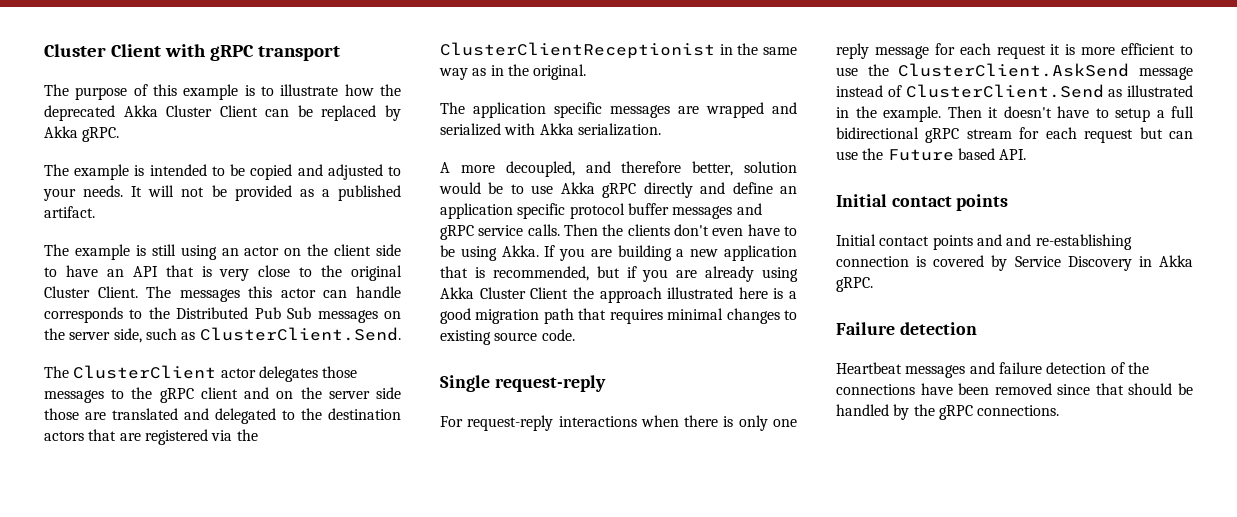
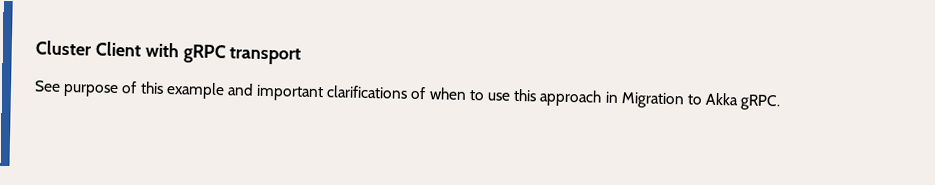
- The purpose of this example is to illustrate how the deprecated Akka Cluster Client can be replaced by Akka gRPC.
- The example is intended to be copied and adjusted to your needs. It will not be provided as a published artifact.
- The example is still using an actor on the client side to have an API that is very close to the original Cluster Client. The messages this actor can handle corresponds to the Distributed Pub Sub messages on the server side, such as ClusterClient.Send.
- The ClusterClient actor delegates those messages to the gRPC client and on the server side those are translated and delegated to the destination actors that are registered via the ClusterClientReceptionist in the same way as in the original.
- The application specific messages are wrapped and serialized with Akka serialization.
- A more decoupled, and therefore better, solution would be to use Akka gRPC directly and define an application specific protocol buffer messages and gRPC service calls. Then the clients don't even have to be using Akka. If you are building a new application that is recommended, but if you are already using Akka Cluster Client the approach illustrated here is a good migration path that requires minimal changes to existing source code.
- Single request-reply
- For request-reply interactions when there is only one reply message for each request it is more efficient to use the ClusterClient.AskSend message instead of ClusterClient.Send as illustrated in the example. Then it doesn't have to setup a full bidirectional gRPC stream for each request but can use the Future based API.
- Initial contact points
- Initial contact points and and re-establishing connection is covered by Service Discovery in Akka gRPC.
- Failure detection
- Heartbeat messages and failure detection of the connections have been removed since that should be handled by the gRPC connections.
+ See purpose of this example and important clarifications of when to use this approach in Migration to Akka gRPC.

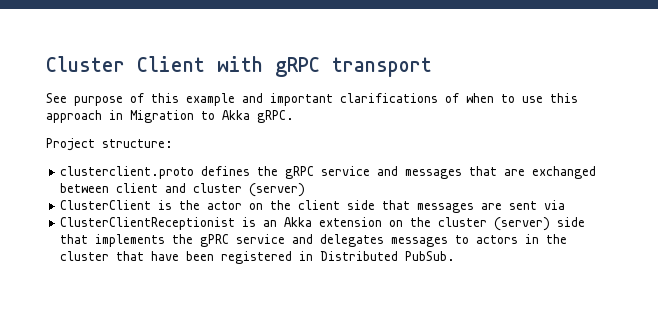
+ Project structure:
+ clusterclient.proto defines the gRPC service and messages that are exchanged between client and cluster (server)
+ ClusterClient is the actor on the client side that messages are sent via
+ ClusterClientReceptionist is an Akka extension on the cluster (server) side that implements the gPRC service and delegates messages to actors in the cluster that have been registered in Distributed PubSub.

